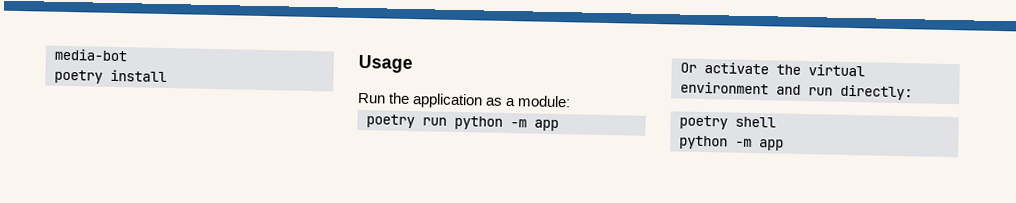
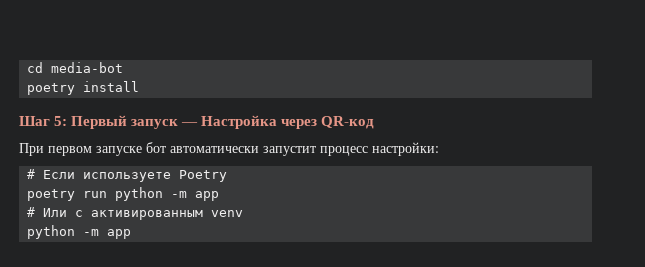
- media-bot
+ cd media-bot
- Usage
- Run the application as a module:
+ Шаг 5: Первый запуск — Настройка через QR-код
+ При первом запуске бот автоматически запустит процесс настройки:
+ # Если используете Poetry
- Or activate the virtual environment and run directly:
- poetry shell
+ # Или с активированным venv

